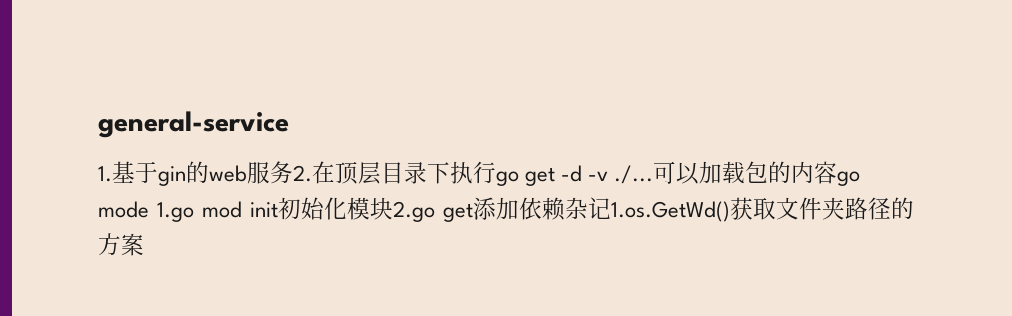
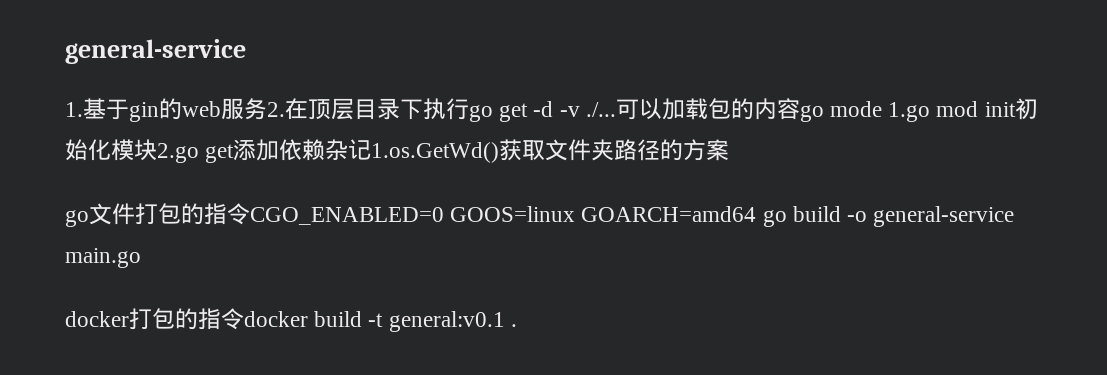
+ go文件打包的指令CGO_ENABLED=0 GOOS=linux GOARCH=amd64 go build -o general-service main.go
+ docker打包的指令docker build -t general:v0.1 .

